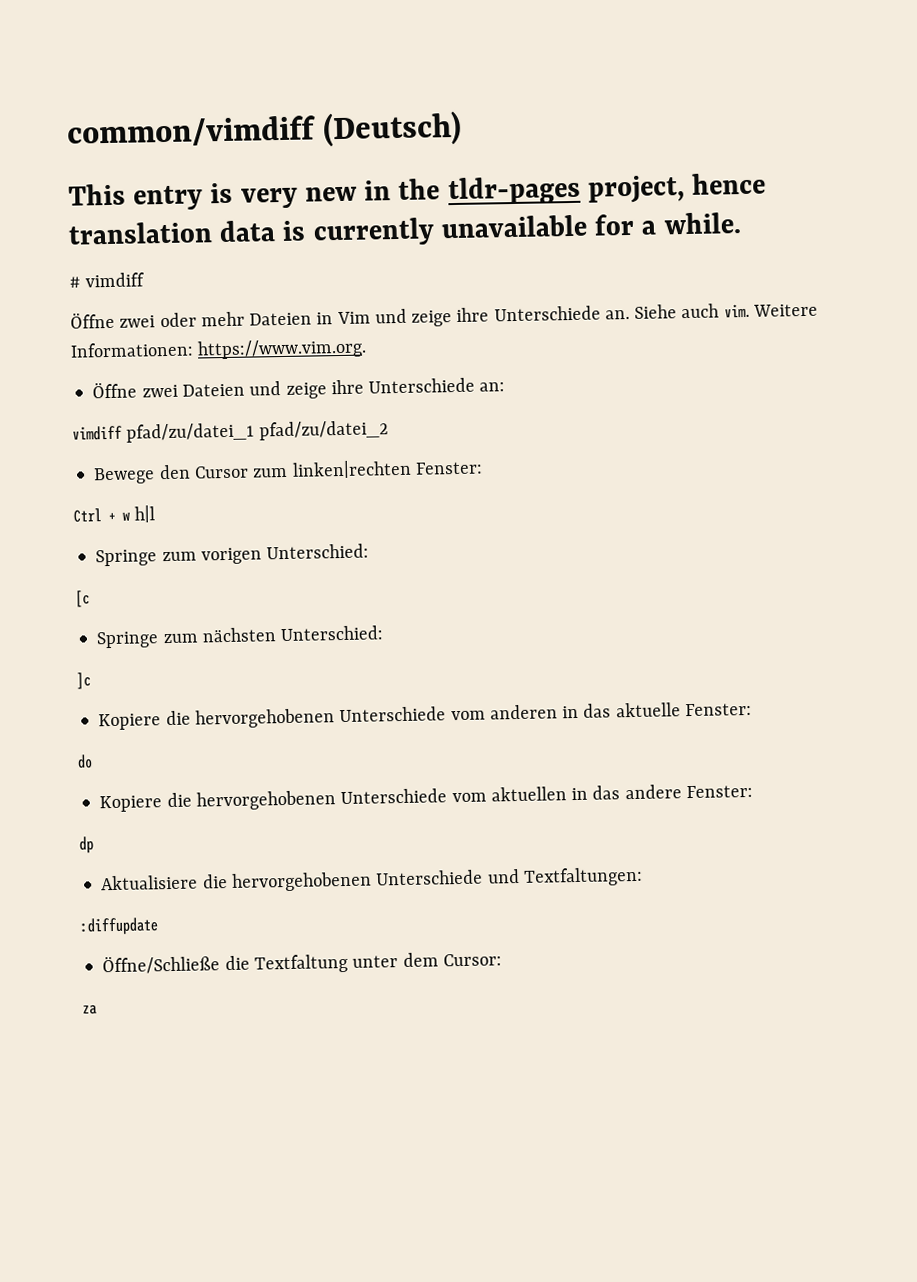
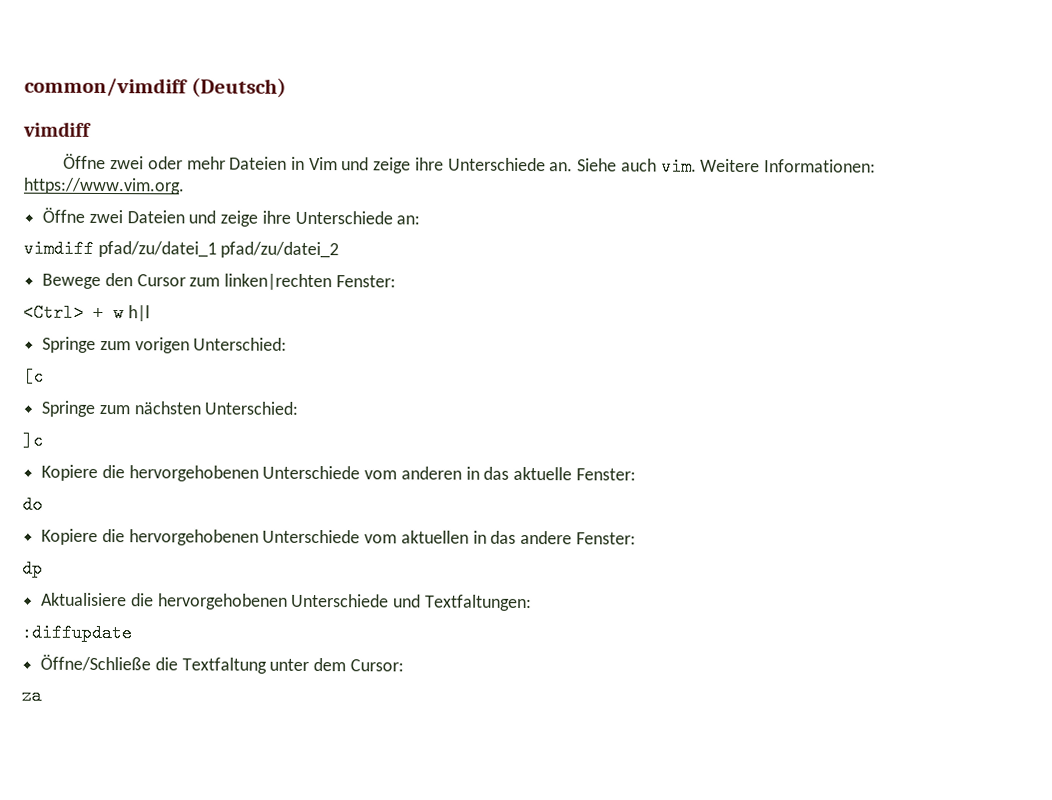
  common/vimdiff (Deutsch)
- This entry is very new in the tldr-pages project, hence translation data is currently unavailable for a while.
- # vimdiff
+ vimdiff
- Ctrl + w h|l
+ <Ctrl> + w h|l

